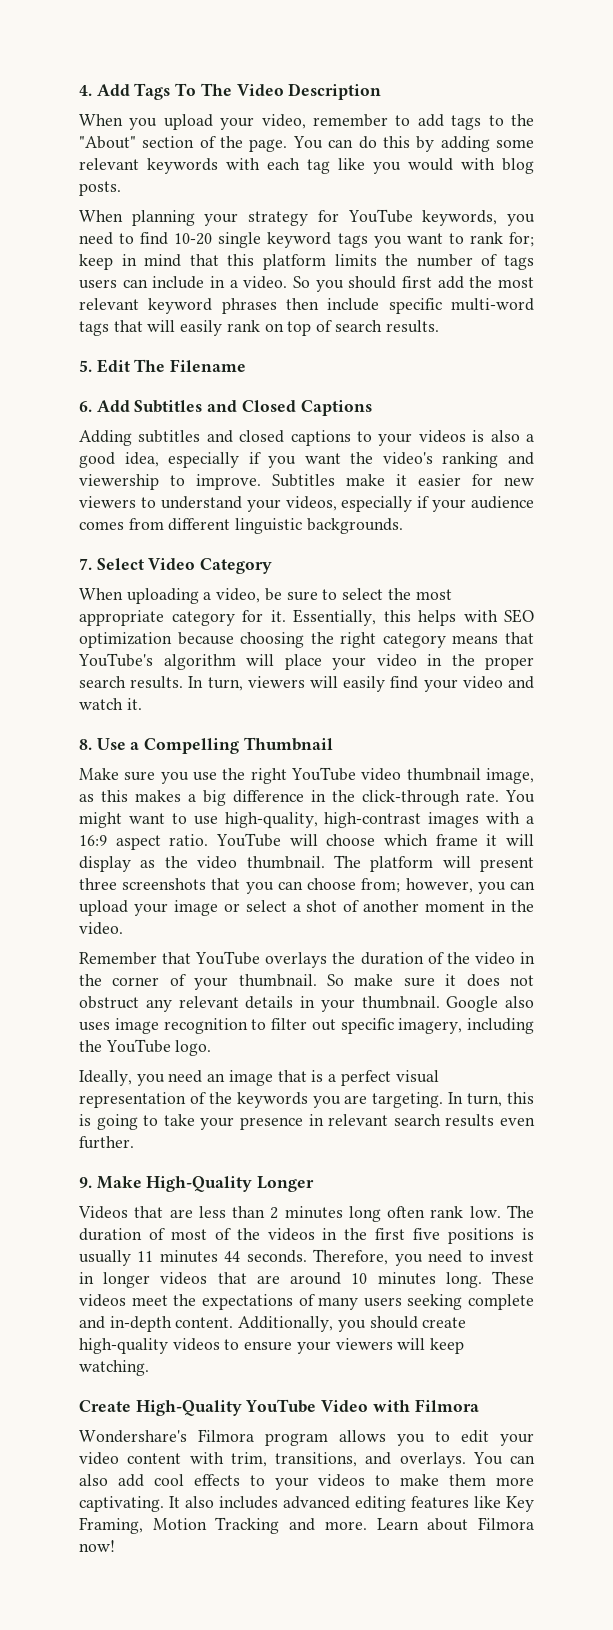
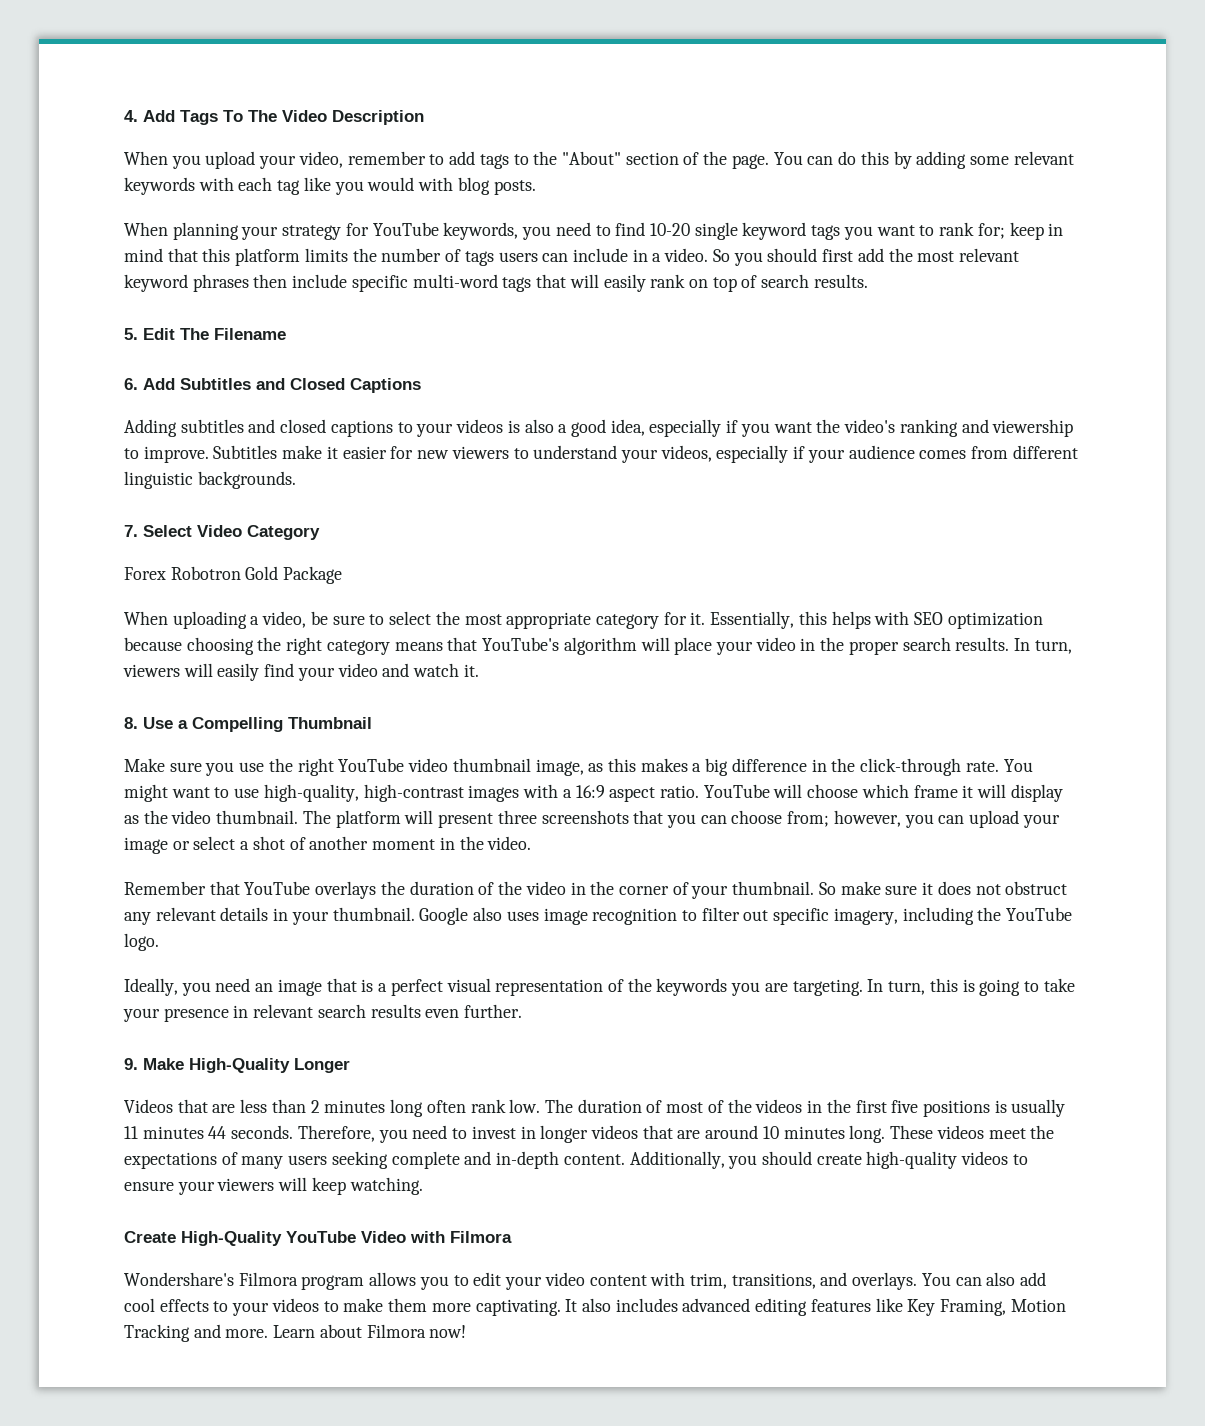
+ Forex Robotron Gold Package

